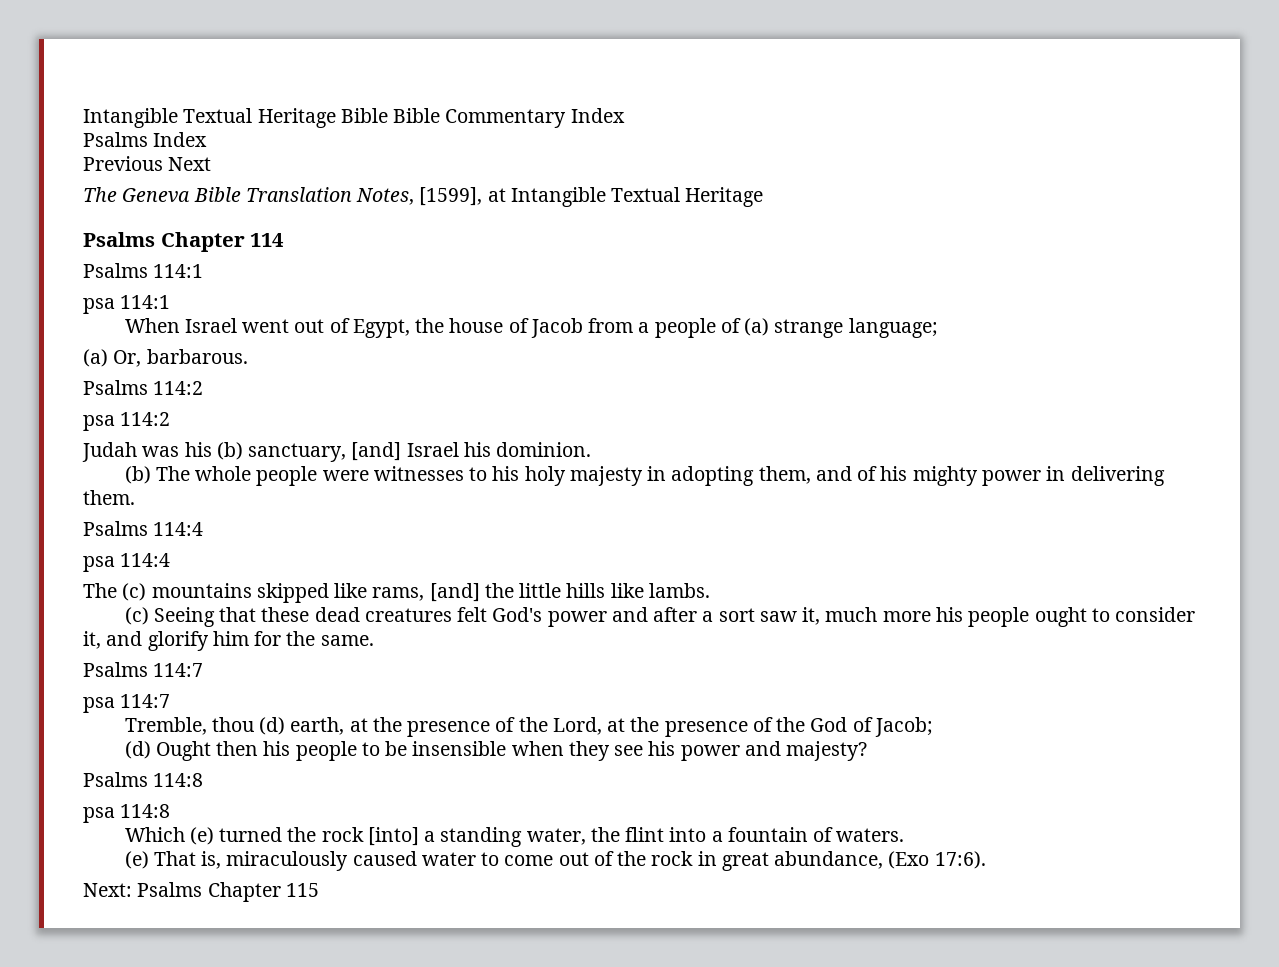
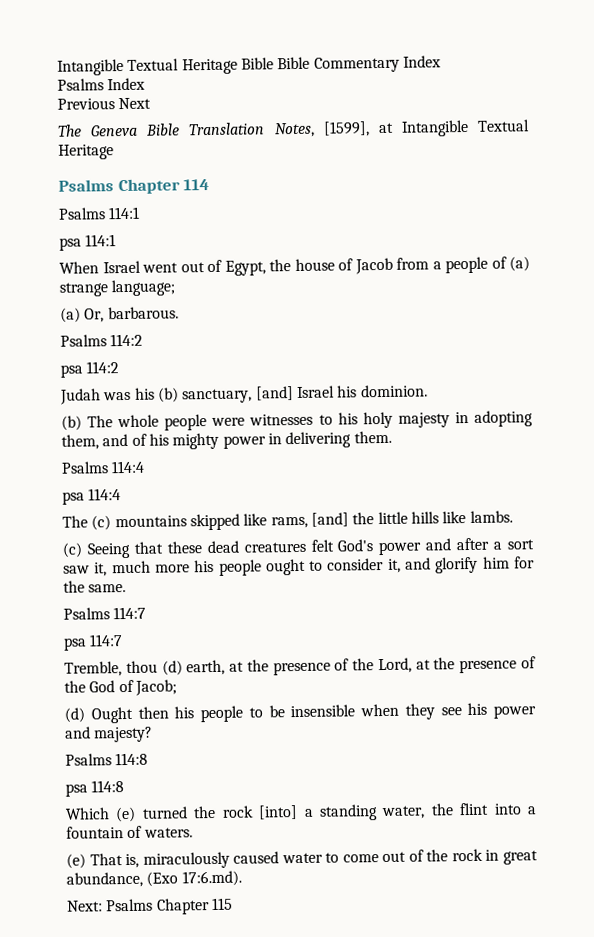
- (e) That is, miraculously caused water to come out of the rock in great abundance, (Exo 17:6).
+ (e) That is, miraculously caused water to come out of the rock in great abundance, (Exo 17:6.md).

